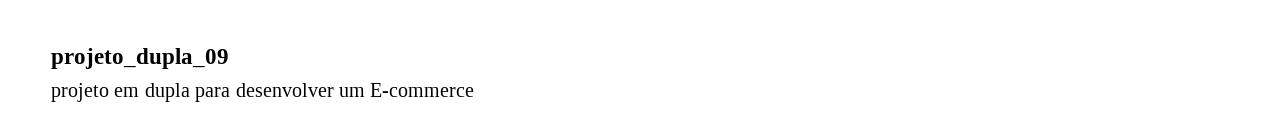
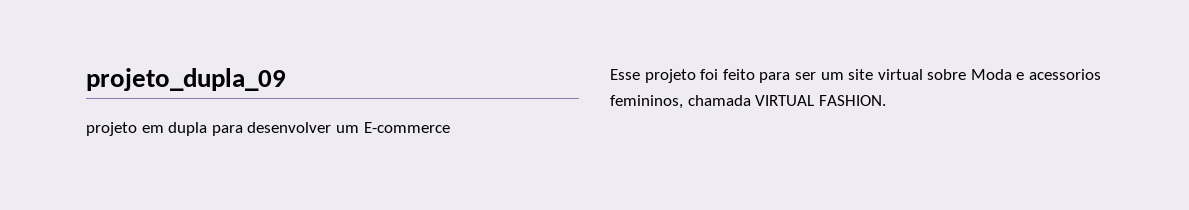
+ Esse projeto foi feito para ser um site virtual sobre Moda e acessorios femininos, chamada VIRTUAL FASHION.

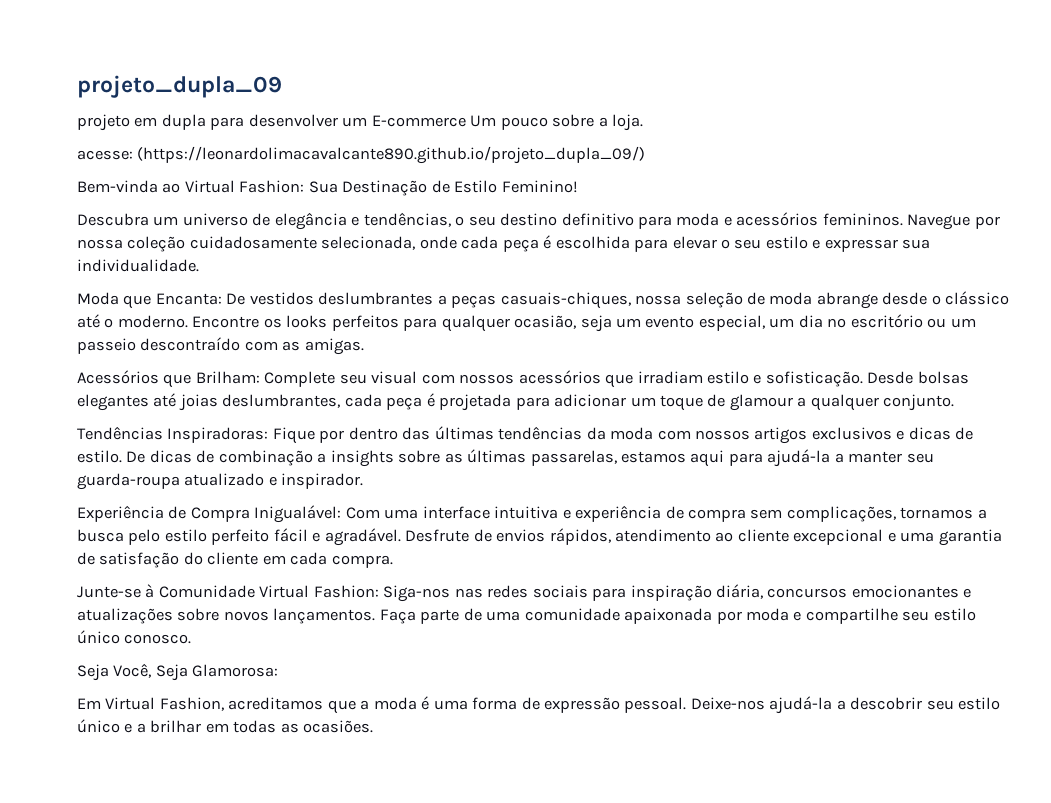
- projeto em dupla para desenvolver um E-commerce
- Esse projeto foi feito para ser um site virtual sobre Moda e acessorios femininos, chamada VIRTUAL FASHION.
+ projeto em dupla para desenvolver um E-commerce Um pouco sobre a loja.
+ acesse: (https://leonardolimacavalcante890.github.io/projeto_dupla_09/)
+ Bem-vinda ao Virtual Fashion: Sua Destinação de Estilo Feminino!
+ Descubra um universo de elegância e tendências, o seu destino definitivo para moda e acessórios femininos. Navegue por nossa coleção cuidadosamente selecionada, onde cada peça é escolhida para elevar o seu estilo e expressar sua individualidade.
+ Moda que Encanta: De vestidos deslumbrantes a peças casuais-chiques, nossa seleção de moda abrange desde o clássico até o moderno. Encontre os looks perfeitos para qualquer ocasião, seja um evento especial, um dia no escritório ou um passeio descontraído com as amigas.
+ Acessórios que Brilham: Complete seu visual com nossos acessórios que irradiam estilo e sofisticação. Desde bolsas elegantes até joias deslumbrantes, cada peça é projetada para adicionar um toque de glamour a qualquer conjunto.
+ Tendências Inspiradoras: Fique por dentro das últimas tendências da moda com nossos artigos exclusivos e dicas de estilo. De dicas de combinação a insights sobre as últimas passarelas, estamos aqui para ajudá-la a manter seu guarda-roupa atualizado e inspirador.
+ Experiência de Compra Inigualável: Com uma interface intuitiva e experiência de compra sem complicações, tornamos a busca pelo estilo perfeito fácil e agradável. Desfrute de envios rápidos, atendimento ao cliente excepcional e uma garantia de satisfação do cliente em cada compra.
+ Junte-se à Comunidade Virtual Fashion: Siga-nos nas redes sociais para inspiração diária, concursos emocionantes e atualizações sobre novos lançamentos. Faça parte de uma comunidade apaixonada por moda e compartilhe seu estilo único conosco.
+ Seja Você, Seja Glamorosa:
+ Em Virtual Fashion, acreditamos que a moda é uma forma de expressão pessoal. Deixe-nos ajudá-la a descobrir seu estilo único e a brilhar em todas as ocasiões.

